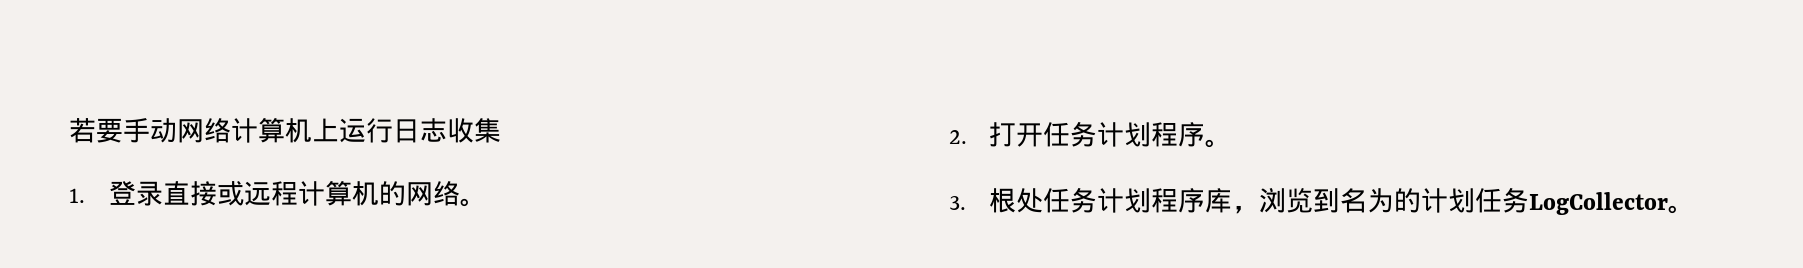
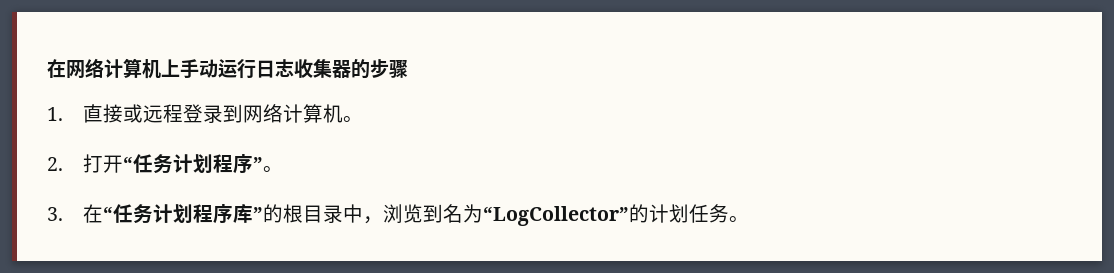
- 若要手动网络计算机上运行日志收集
+ 在网络计算机上手动运行日志收集器的步骤
- 1.登录直接或远程计算机的网络。
+ 1.直接或远程登录到网络计算机。
- 2.打开任务计划程序。
+ 2.打开“任务计划程序”。
- 3.根处任务计划程序库，浏览到名为的计划任务LogCollector。
+ 3.在“任务计划程序库”的根目录中，浏览到名为“LogCollector”的计划任务。

